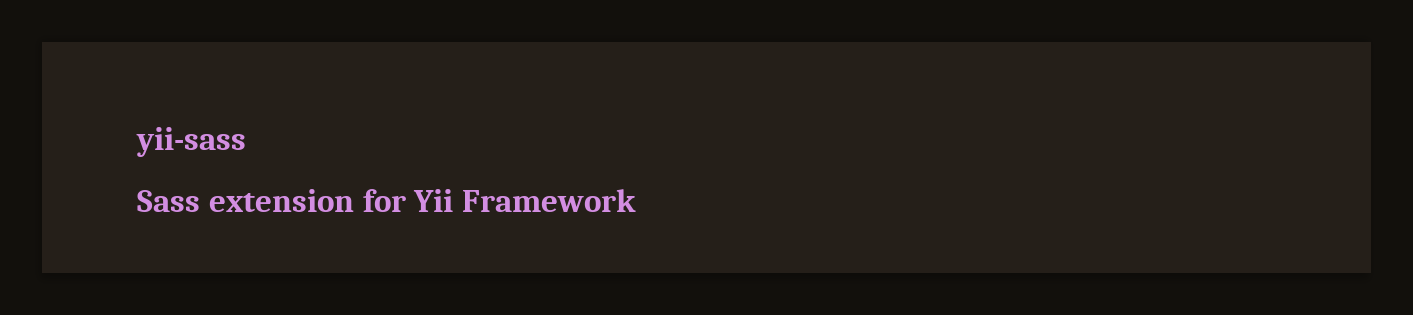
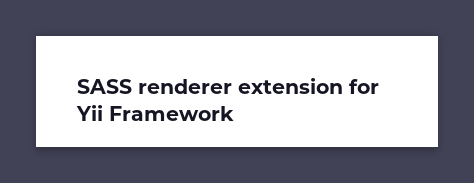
- yii-sass
- Sass extension for Yii Framework
+ SASS renderer extension for Yii Framework

